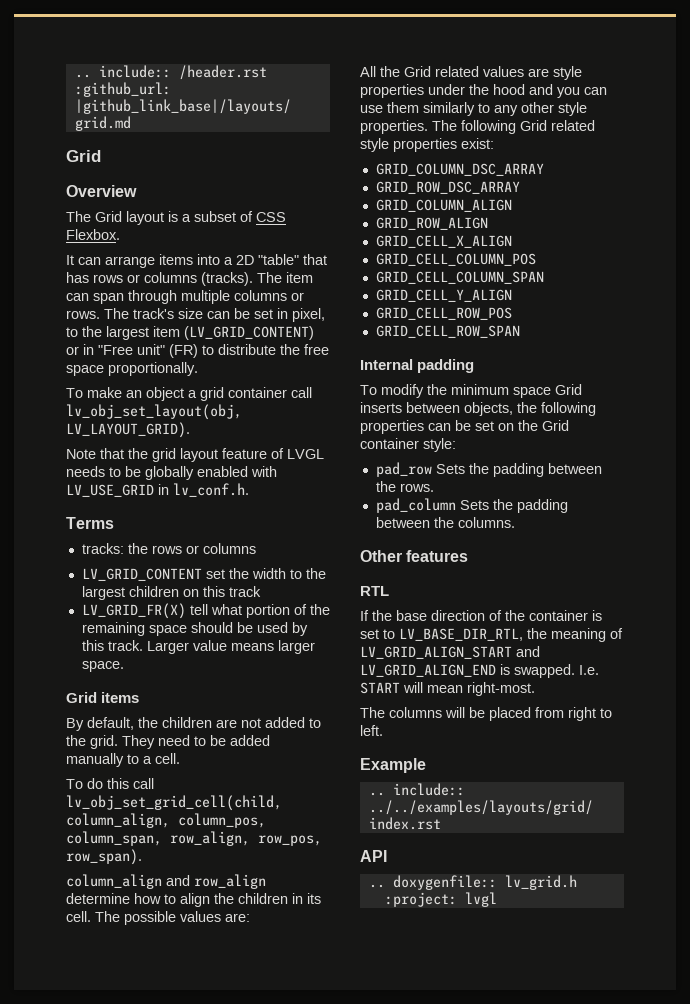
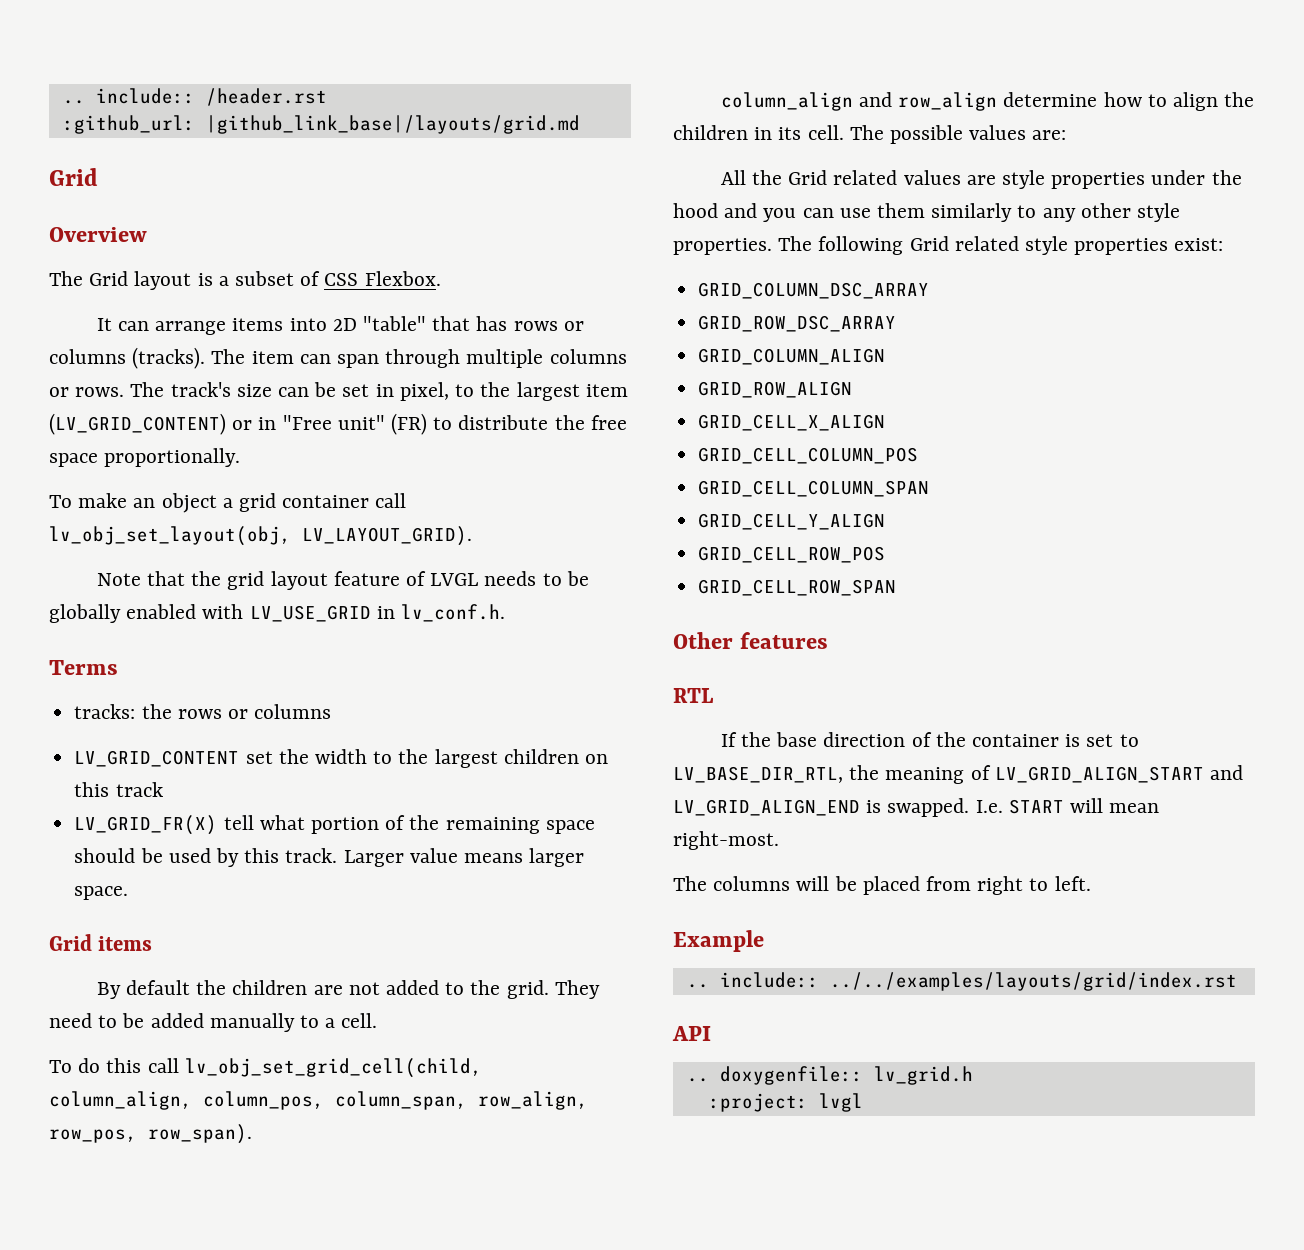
- It can arrange items into a 2D "table" that has rows or columns (tracks).
+ It can arrange items into 2D "table" that has rows or columns (tracks).
- By default, the children are not added to the grid.
+ By default the children are not added to the grid.
- Internal padding
- To modify the minimum space Grid inserts between objects, the following properties can be set on the Grid container style:
- pad_row Sets the padding between the rows.
- pad_column Sets the padding between the columns.

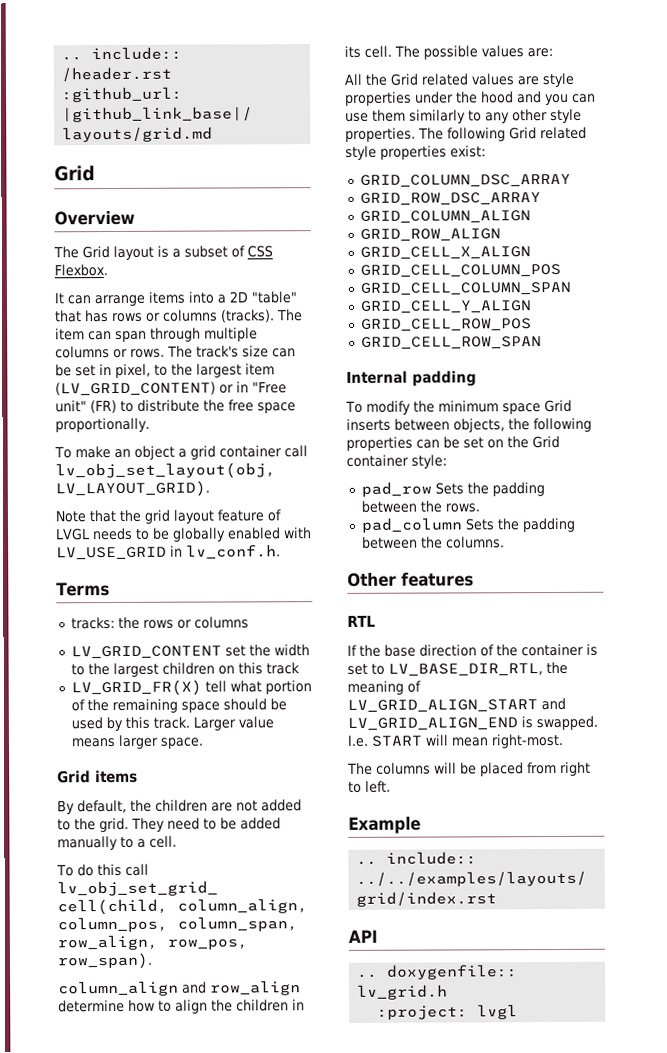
- It can arrange items into 2D "table" that has rows or columns (tracks).
+ It can arrange items into a 2D "table" that has rows or columns (tracks).
- By default the children are not added to the grid.
+ By default, the children are not added to the grid.
+ Internal padding
+ To modify the minimum space Grid inserts between objects, the following properties can be set on the Grid container style:
+ pad_row Sets the padding between the rows.
+ pad_column Sets the padding between the columns.

